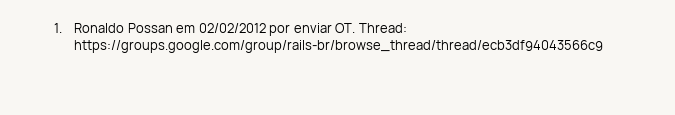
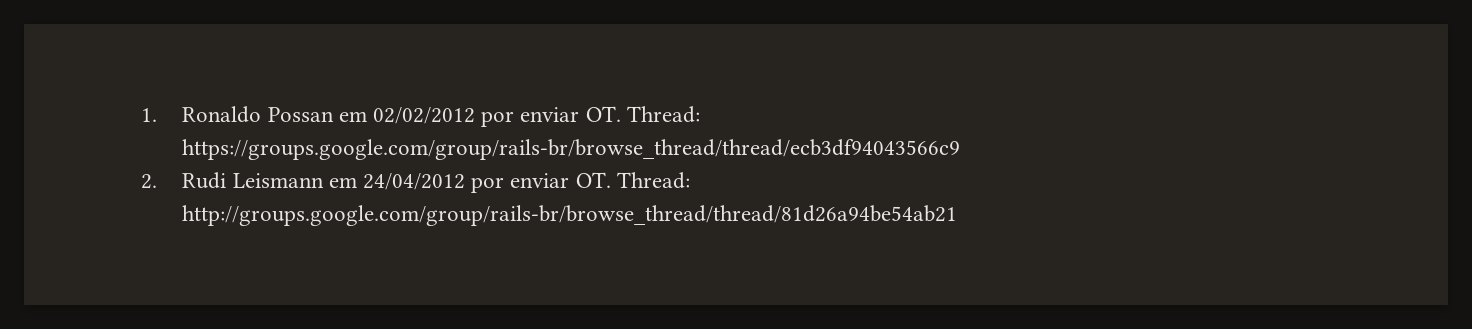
+ 2. Rudi Leismann em 24/04/2012 por enviar OT. Thread: http://groups.google.com/group/rails-br/browse_thread/thread/81d26a94be54ab21

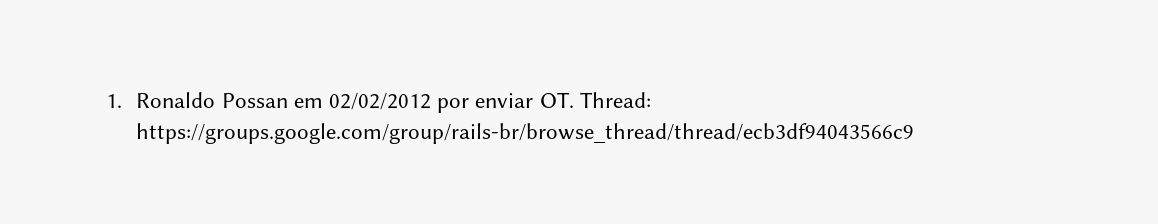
- 2. Rudi Leismann em 24/04/2012 por enviar OT. Thread: http://groups.google.com/group/rails-br/browse_thread/thread/81d26a94be54ab21

